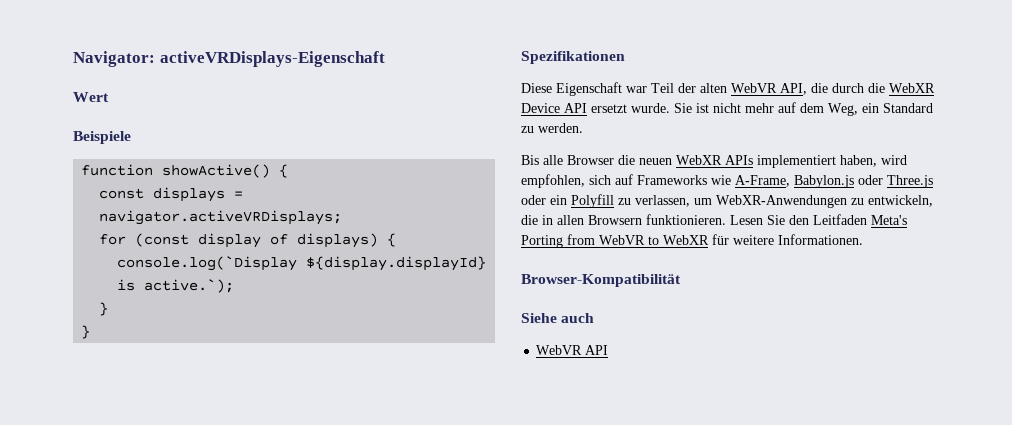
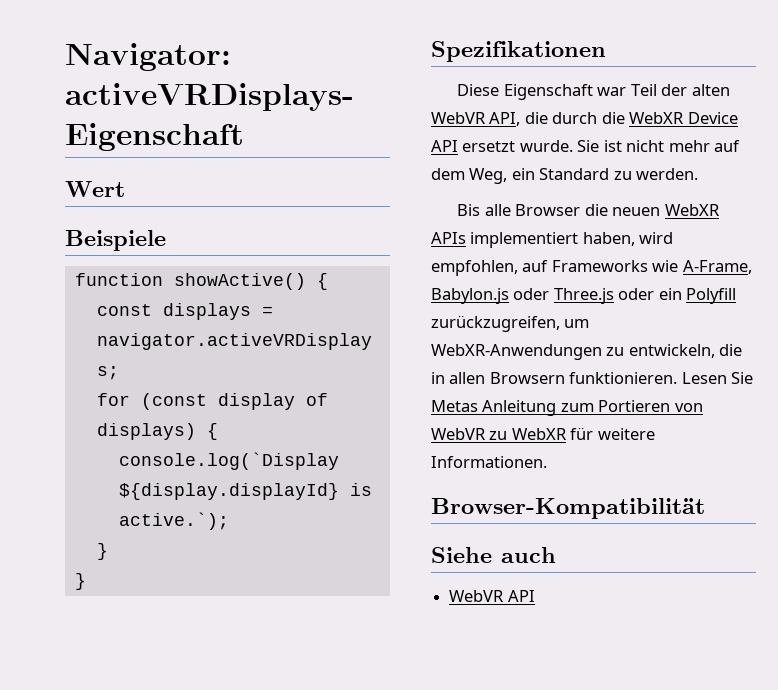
- Bis alle Browser die neuen WebXR APIs implementiert haben, wird empfohlen, sich auf Frameworks wie A-Frame, Babylon.js oder Three.js oder ein Polyfill zu verlassen, um WebXR-Anwendungen zu entwickeln, die in allen Browsern funktionieren.
+ Bis alle Browser die neuen WebXR APIs implementiert haben, wird empfohlen, auf Frameworks wie A-Frame, Babylon.js oder Three.js oder ein Polyfill zurückzugreifen, um WebXR-Anwendungen zu entwickeln, die in allen Browsern funktionieren.
- Lesen Sie den Leitfaden Meta's Porting from WebVR to WebXR für weitere Informationen.
+ Lesen Sie Metas Anleitung zum Portieren von WebVR zu WebXR für weitere Informationen.

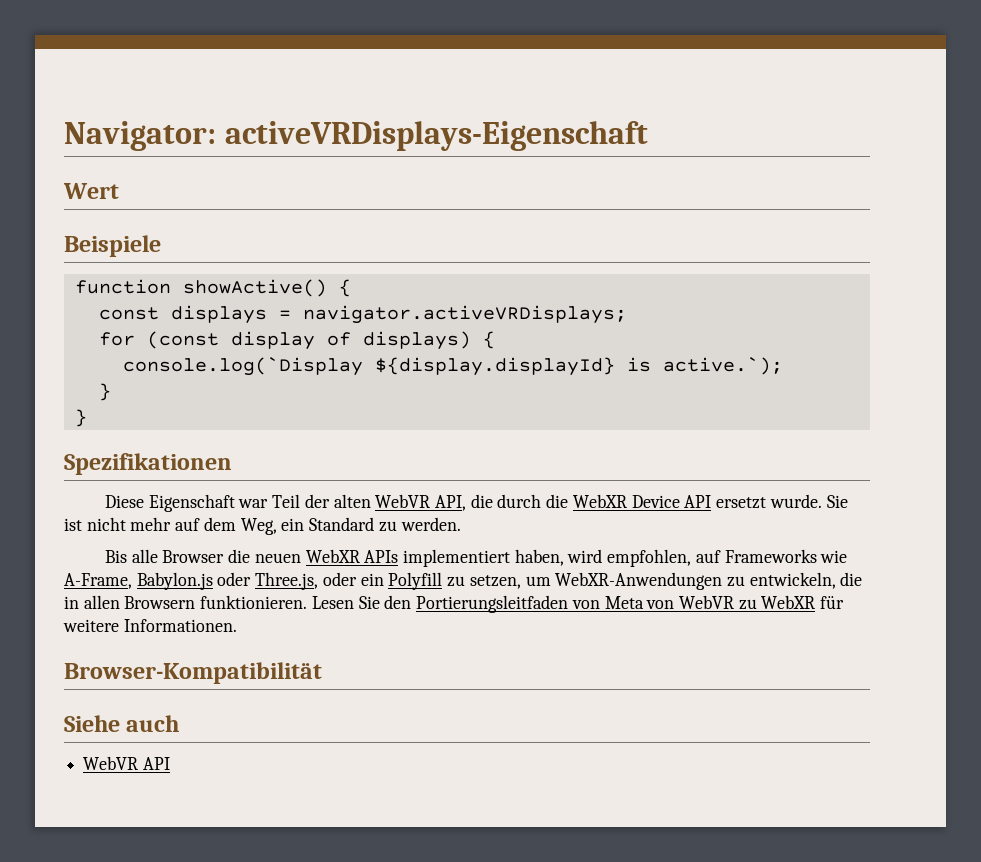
- Bis alle Browser die neuen WebXR APIs implementiert haben, wird empfohlen, auf Frameworks wie A-Frame, Babylon.js oder Three.js oder ein Polyfill zurückzugreifen, um WebXR-Anwendungen zu entwickeln, die in allen Browsern funktionieren.
+ Bis alle Browser die neuen WebXR APIs implementiert haben, wird empfohlen, auf Frameworks wie A-Frame, Babylon.js oder Three.js, oder ein Polyfill zu setzen, um WebXR-Anwendungen zu entwickeln, die in allen Browsern funktionieren.
- Lesen Sie Metas Anleitung zum Portieren von WebVR zu WebXR für weitere Informationen.
+ Lesen Sie den Portierungsleitfaden von Meta von WebVR zu WebXR für weitere Informationen.

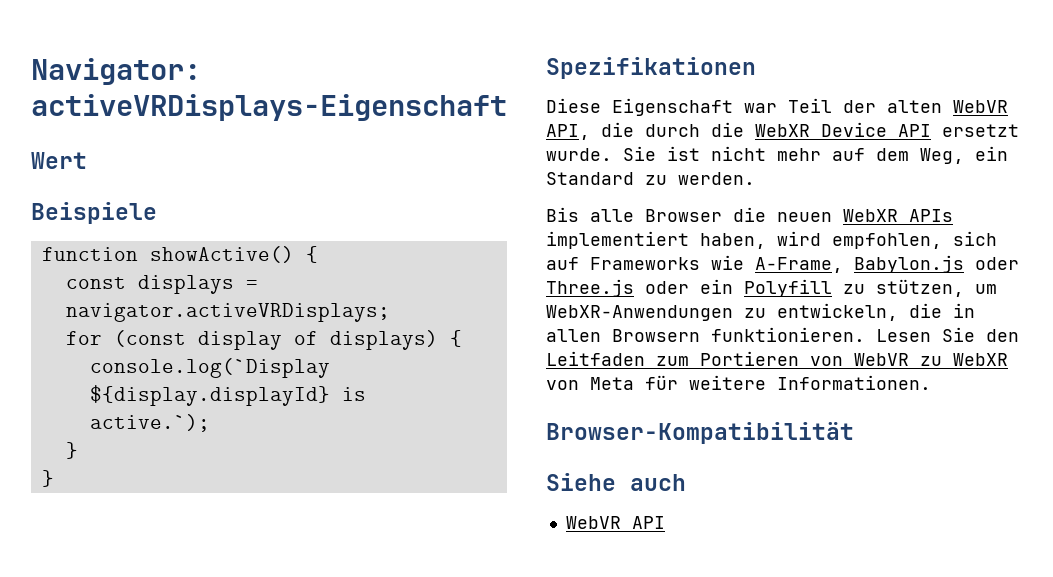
- Bis alle Browser die neuen WebXR APIs implementiert haben, wird empfohlen, auf Frameworks wie A-Frame, Babylon.js oder Three.js, oder ein Polyfill zu setzen, um WebXR-Anwendungen zu entwickeln, die in allen Browsern funktionieren.
+ Bis alle Browser die neuen WebXR APIs implementiert haben, wird empfohlen, sich auf Frameworks wie A-Frame, Babylon.js oder Three.js oder ein Polyfill zu stützen, um WebXR-Anwendungen zu entwickeln, die in allen Browsern funktionieren.
- Lesen Sie den Portierungsleitfaden von Meta von WebVR zu WebXR für weitere Informationen.
+ Lesen Sie den Leitfaden zum Portieren von WebVR zu WebXR von Meta für weitere Informationen.

